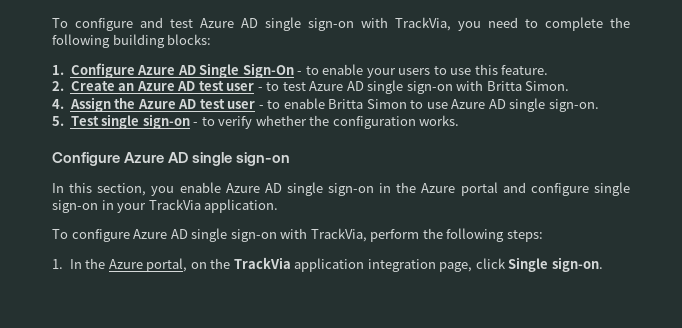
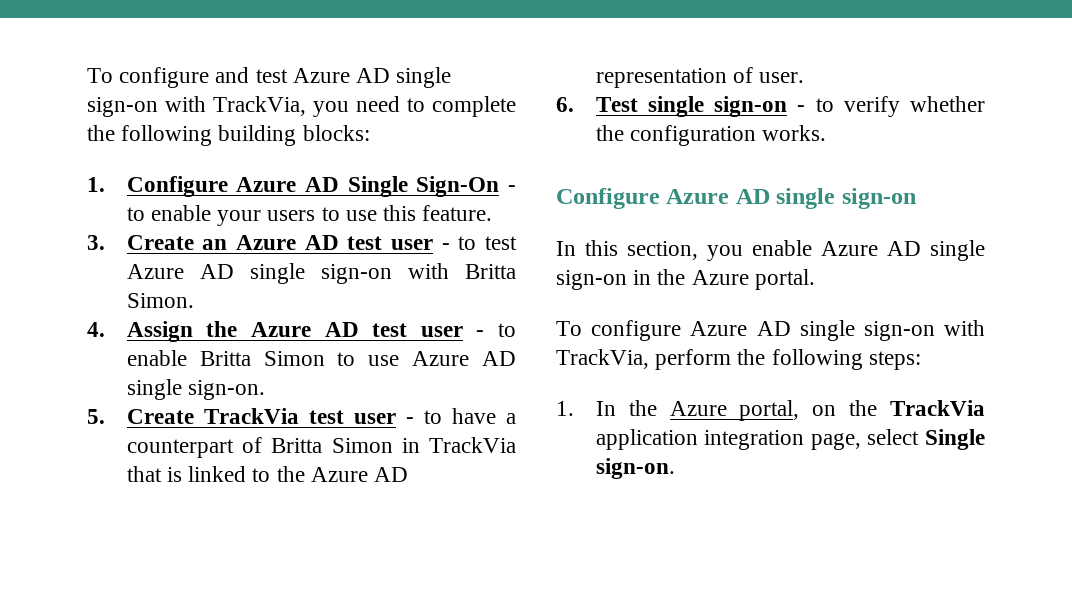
- 2. Create an Azure AD test user - to test Azure AD single sign-on with Britta Simon.
+ 3. Create an Azure AD test user - to test Azure AD single sign-on with Britta Simon.
- 5. Test single sign-on - to verify whether the configuration works.
+ 5. Create TrackVia test user - to have a counterpart of Britta Simon in TrackVia that is linked to the Azure AD representation of user.
+ 6. Test single sign-on - to verify whether the configuration works.
- In this section, you enable Azure AD single sign-on in the Azure portal and configure single sign-on in your TrackVia application.
+ In this section, you enable Azure AD single sign-on in the Azure portal.
- 1. In the Azure portal, on the TrackVia application integration page, click Single sign-on.
+ 1. In the Azure portal, on the TrackVia application integration page, select Single sign-on.

